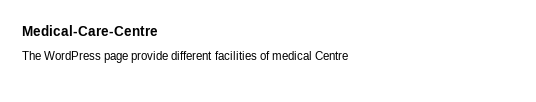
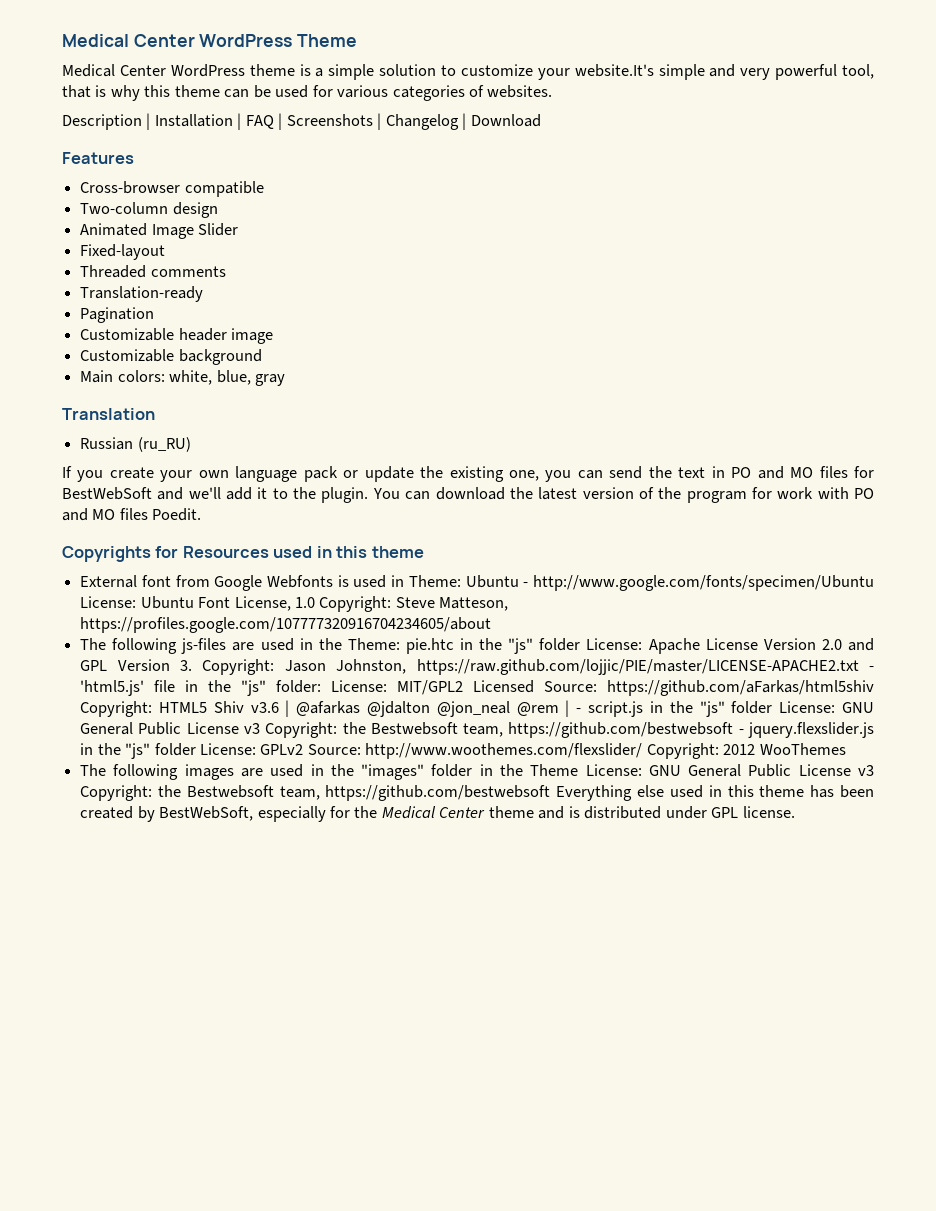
- Medical-Care-Centre
- The WordPress page provide different facilities of medical Centre
+ Medical Center WordPress Theme
+ Medical Center WordPress theme is a simple solution to customize your website.It's simple and very powerful tool, that is why this theme can be used for various categories of websites.
+ Description | Installation | FAQ | Screenshots | Changelog | Download
+ Features
+ Cross-browser compatible
+ Two-column design
+ Animated Image Slider
+ Fixed-layout
+ Threaded comments
+ Translation-ready
+ Pagination
+ Customizable header image
+ Customizable background
+ Main colors: white, blue, gray
+ Translation
+ Russian (ru_RU)
+ If you create your own language pack or update the existing one, you can send the text in PO and MO files for BestWebSoft and we'll add it to the plugin. You can download the latest version of the program for work with PO and MO files Poedit.
+ Copyrights for Resources used in this theme
+ External font from Google Webfonts is used in Theme: Ubuntu - http://www.google.com/fonts/specimen/Ubuntu License: Ubuntu Font License, 1.0 Copyright: Steve Matteson, https://profiles.google.com/107777320916704234605/about
+ The following js-files are used in the Theme: pie.htc in the "js" folder License: Apache License Version 2.0 and GPL Version 3. Copyright: Jason Johnston, https://raw.github.com/lojjic/PIE/master/LICENSE-APACHE2.txt - 'html5.js' file in the "js" folder: License: MIT/GPL2 Licensed Source: https://github.com/aFarkas/html5shiv Copyright: HTML5 Shiv v3.6 | @afarkas @jdalton @jon_neal @rem | - script.js in the "js" folder License: GNU General Public License v3 Copyright: the Bestwebsoft team, https://github.com/bestwebsoft - jquery.flexslider.js in the "js" folder License: GPLv2 Source: http://www.woothemes.com/flexslider/ Copyright: 2012 WooThemes
+ The following images are used in the "images" folder in the Theme License: GNU General Public License v3 Copyright: the Bestwebsoft team, https://github.com/bestwebsoft Everything else used in this theme has been created by BestWebSoft, especially for the Medical Center theme and is distributed under GPL license.

